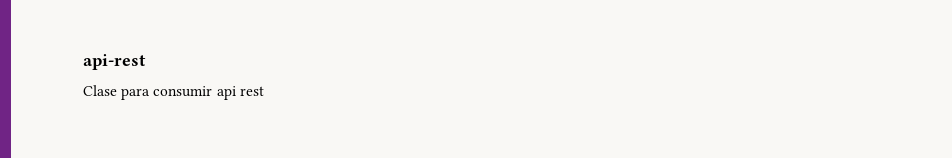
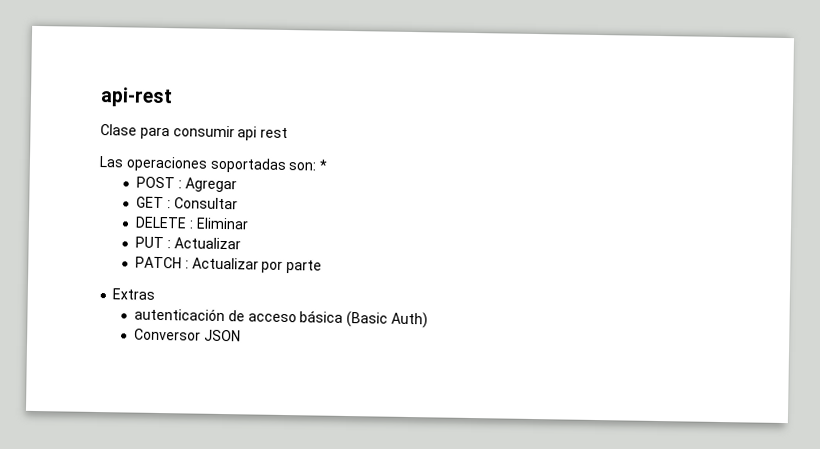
+ Las operaciones soportadas son: *
+ POST : Agregar
+ GET : Consultar
+ DELETE : Eliminar
+ PUT : Actualizar
+ PATCH : Actualizar por parte
+ Extras
+ autenticación de acceso básica (Basic Auth)
+ Conversor JSON

